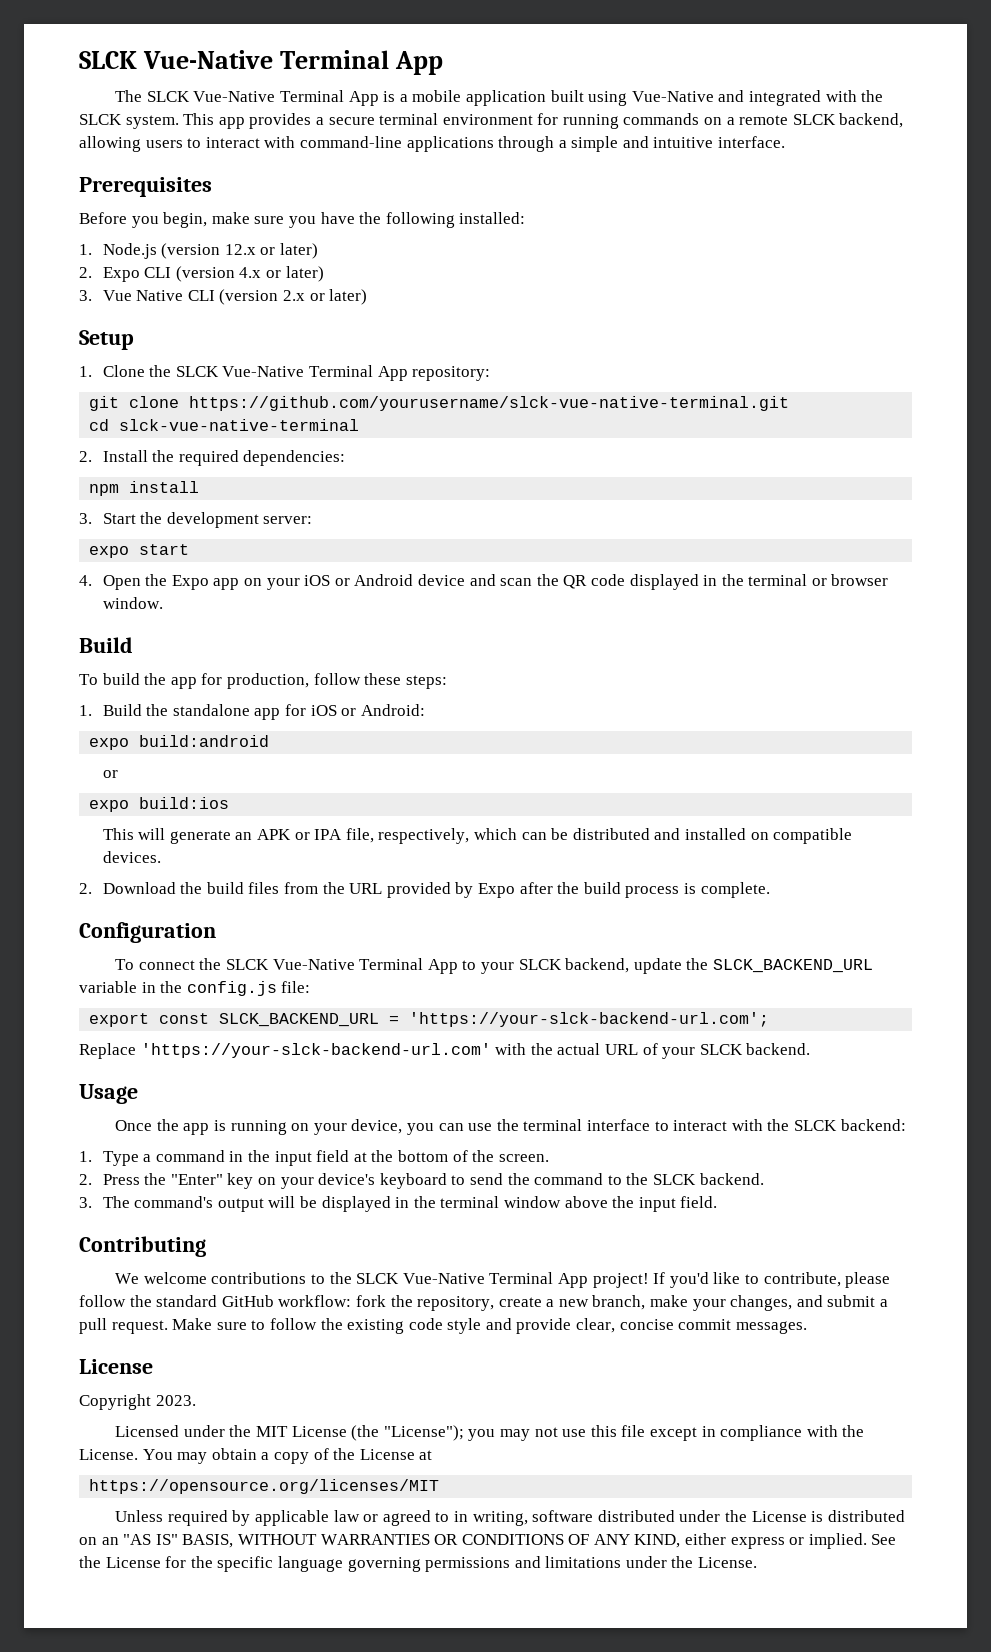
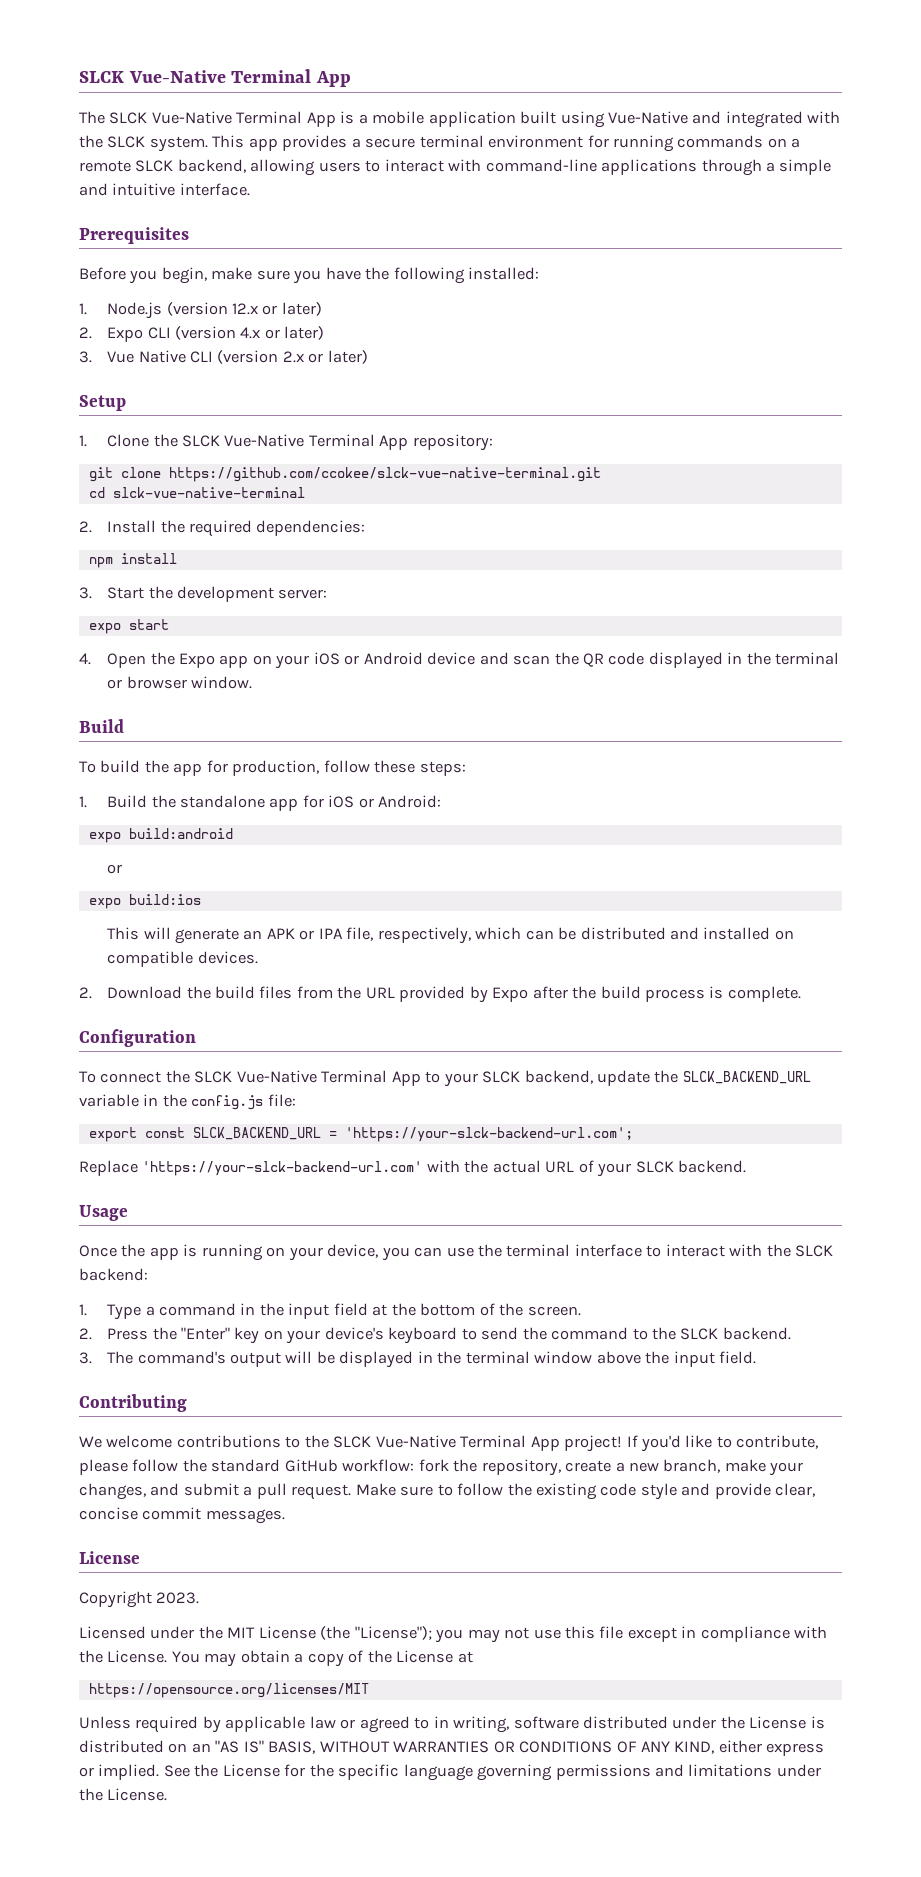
- git clone https://github.com/yourusername/slck-vue-native-terminal.git
+ git clone https://github.com/ccokee/slck-vue-native-terminal.git

